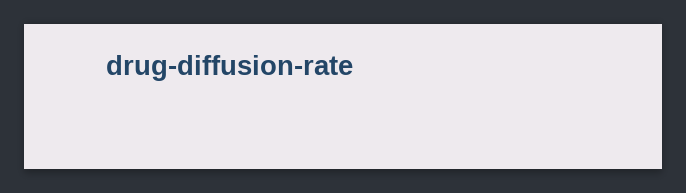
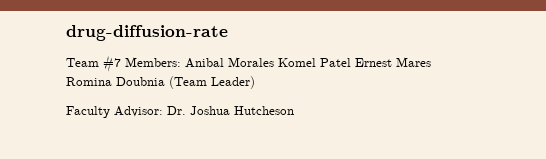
+ Team #7 Members: Anibal Morales Komel Patel Ernest Mares Romina Doubnia (Team Leader)
+ Faculty Advisor: Dr. Joshua Hutcheson

